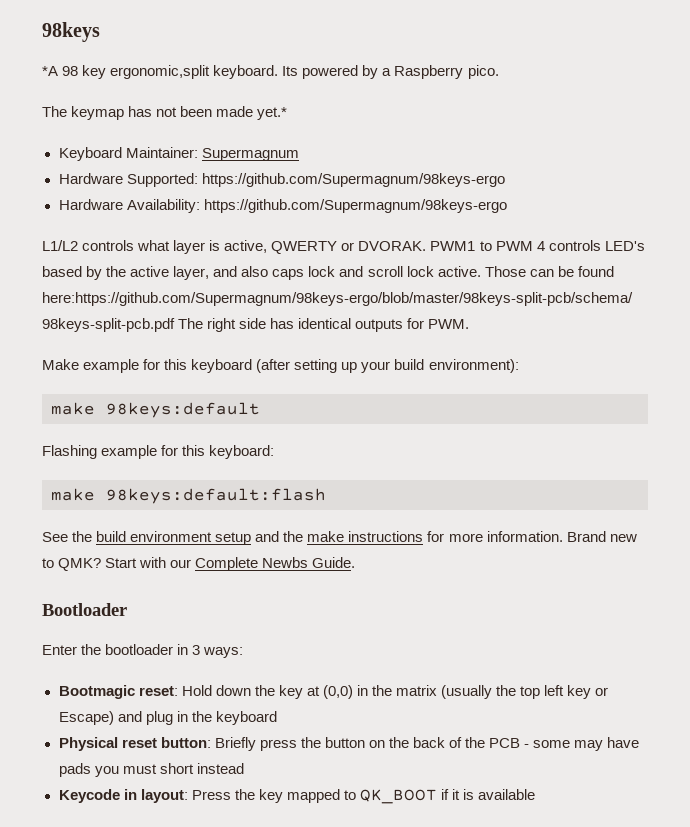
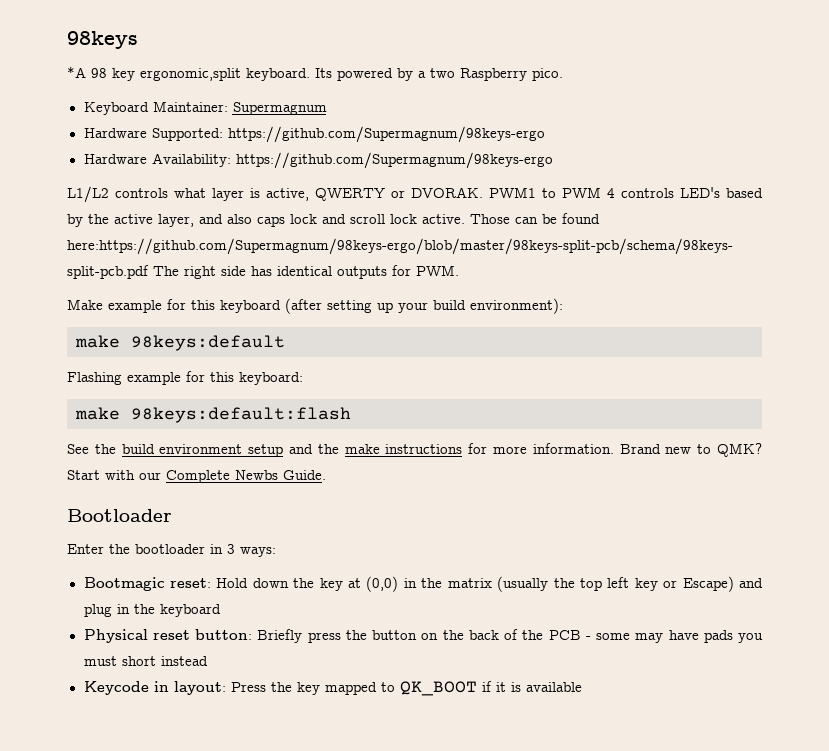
- Its powered by a Raspberry pico.
+ Its powered by a two Raspberry pico.
- The keymap has not been made yet.*

